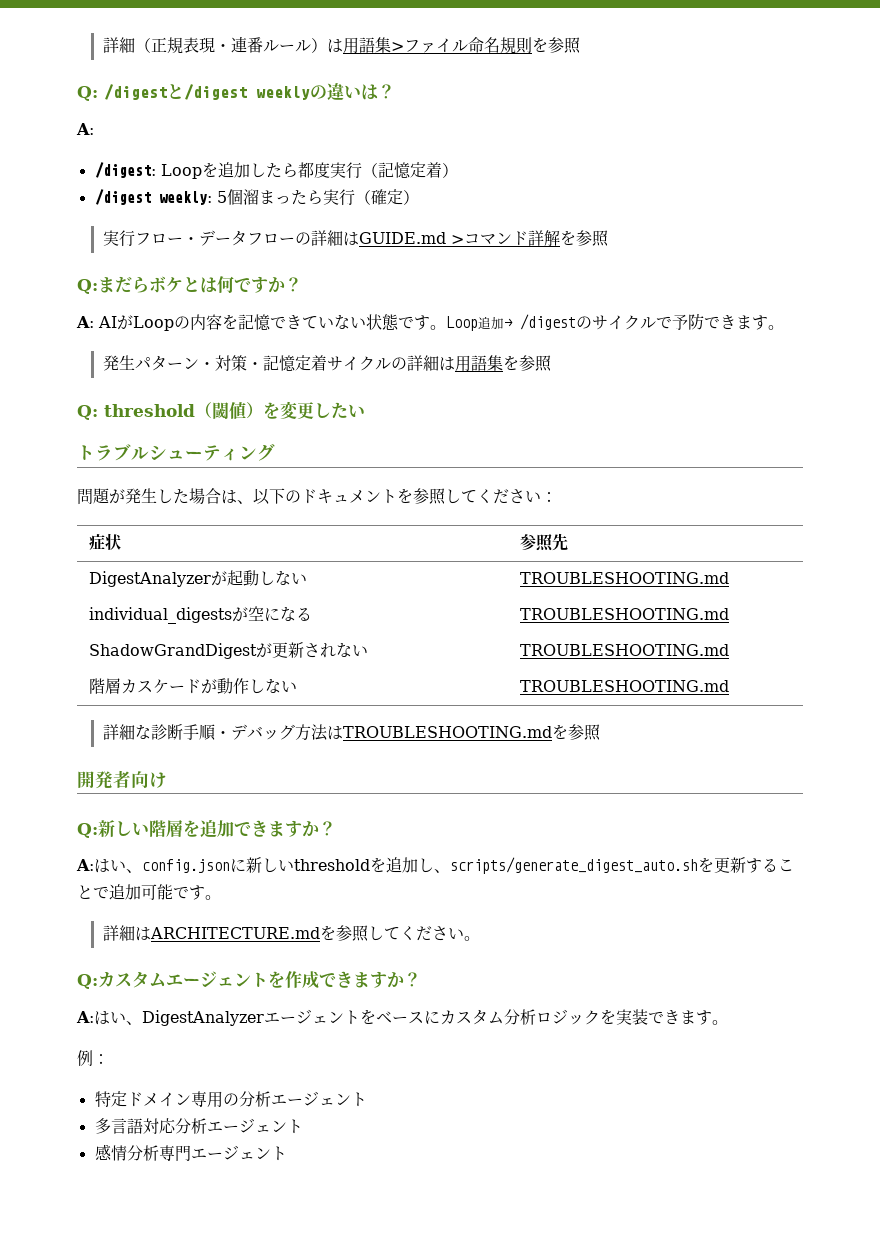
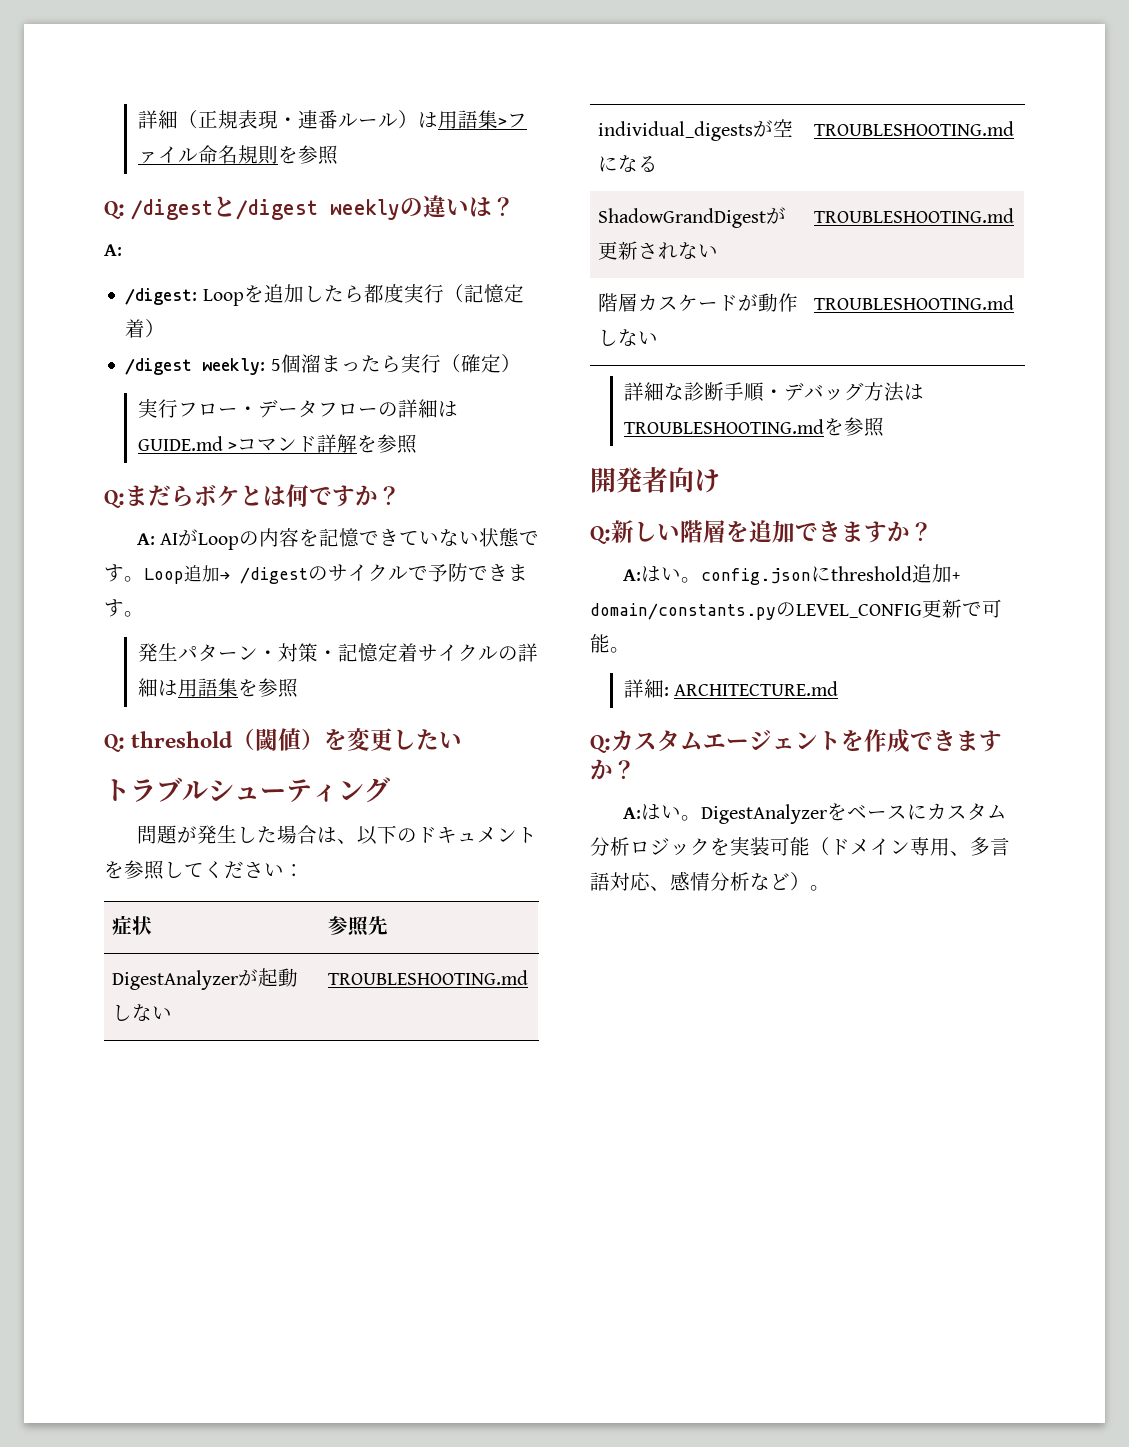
- A:はい、config.jsonに新しいthresholdを追加し、scripts/generate_digest_auto.shを更新することで追加可能です。
+ A:はい。config.jsonにthreshold追加+ domain/constants.pyのLEVEL_CONFIG更新で可能。
- 詳細はARCHITECTURE.mdを参照してください。
+ 詳細: ARCHITECTURE.md
- A:はい、DigestAnalyzerエージェントをベースにカスタム分析ロジックを実装できます。
- 例：
- 特定ドメイン専用の分析エージェント
- 多言語対応分析エージェント
- 感情分析専門エージェント
+ A:はい。DigestAnalyzerをベースにカスタム分析ロジックを実装可能（ドメイン専用、多言語対応、感情分析など）。

